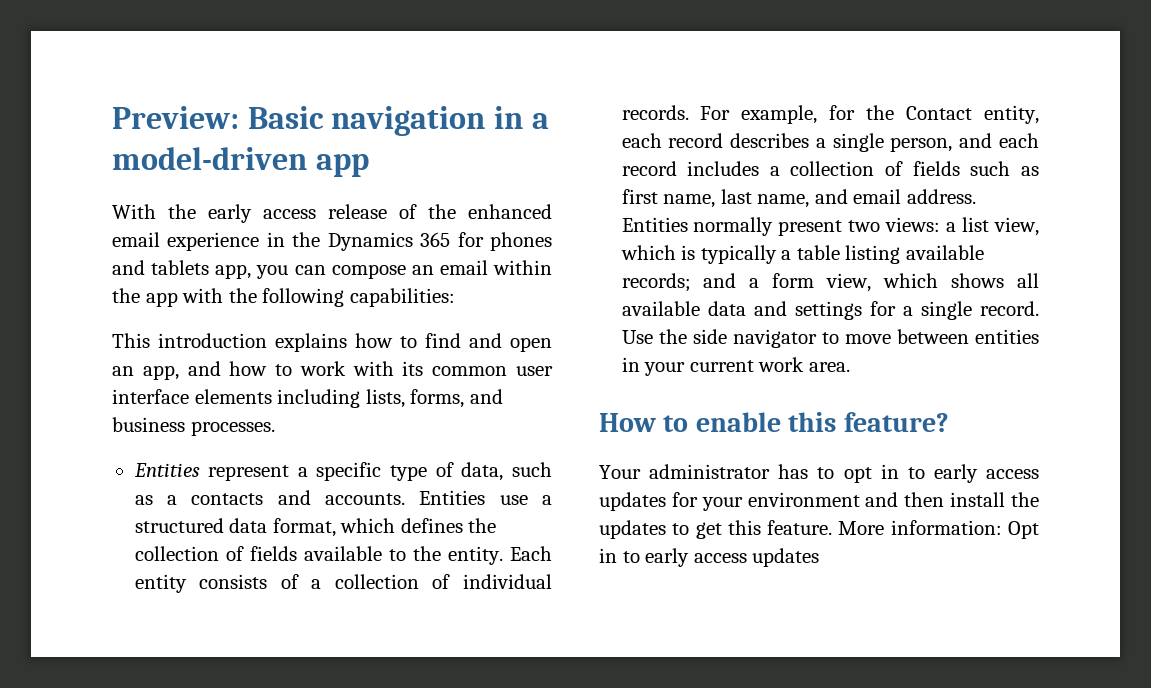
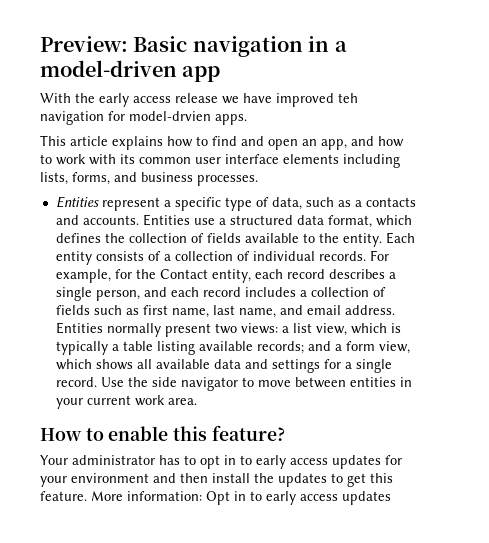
- With the early access release of the enhanced email experience in the Dynamics 365 for phones and tablets app, you can compose an email within the app with the following capabilities:
+ With the early access release we have improved teh navigation for model-drvien apps.
- This introduction explains how to find and open an app, and how to work with its common user interface elements including lists, forms, and business processes.
+ This article explains how to find and open an app, and how to work with its common user interface elements including lists, forms, and business processes.

